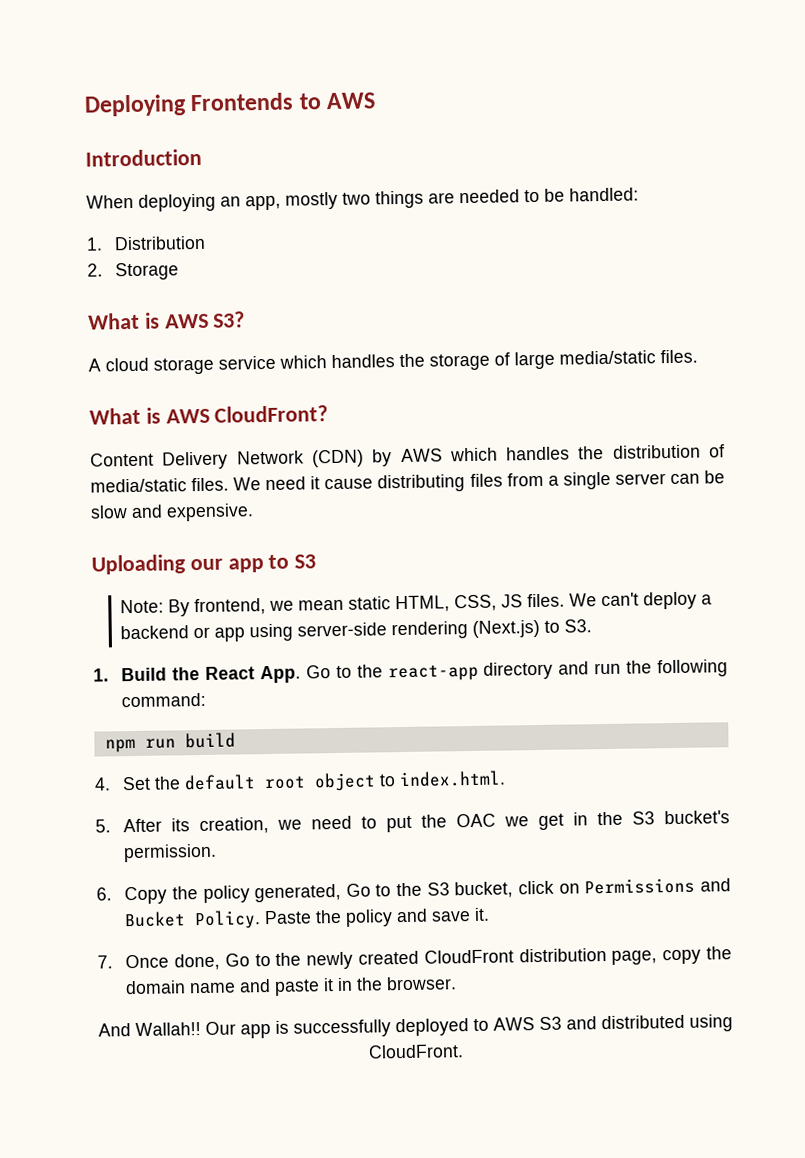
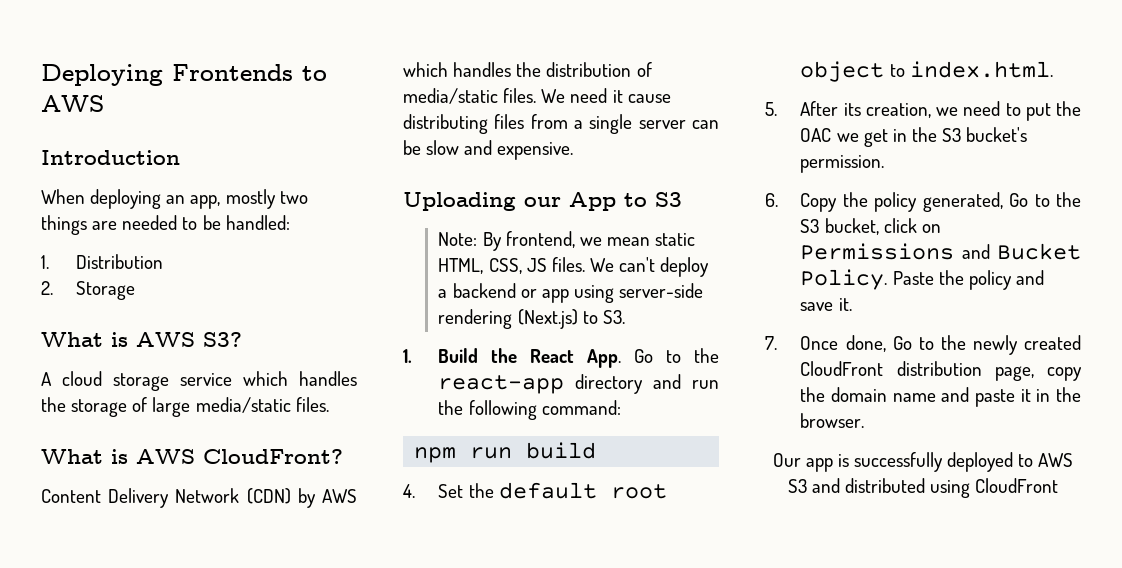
- Uploading our app to S3
+ Uploading our App to S3
- And Wallah!! Our app is successfully deployed to AWS S3 and distributed using CloudFront.
+ Our app is successfully deployed to AWS S3 and distributed using CloudFront

